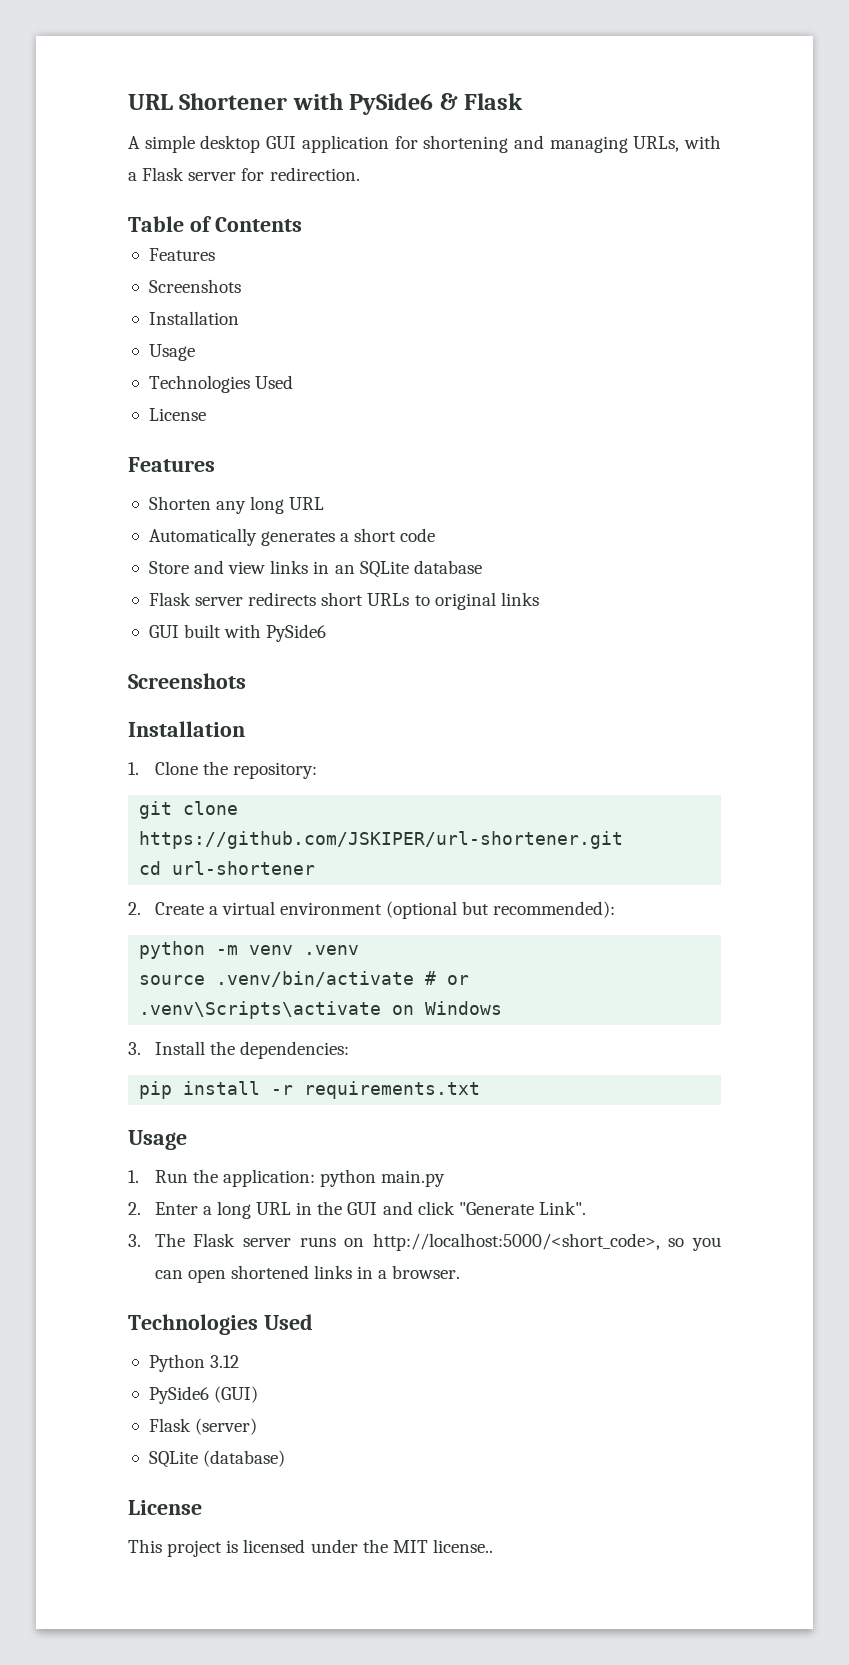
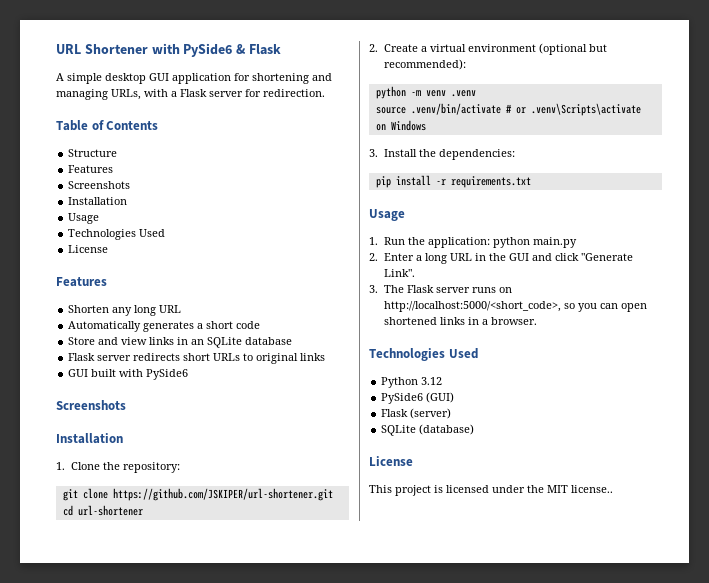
+ Structure

